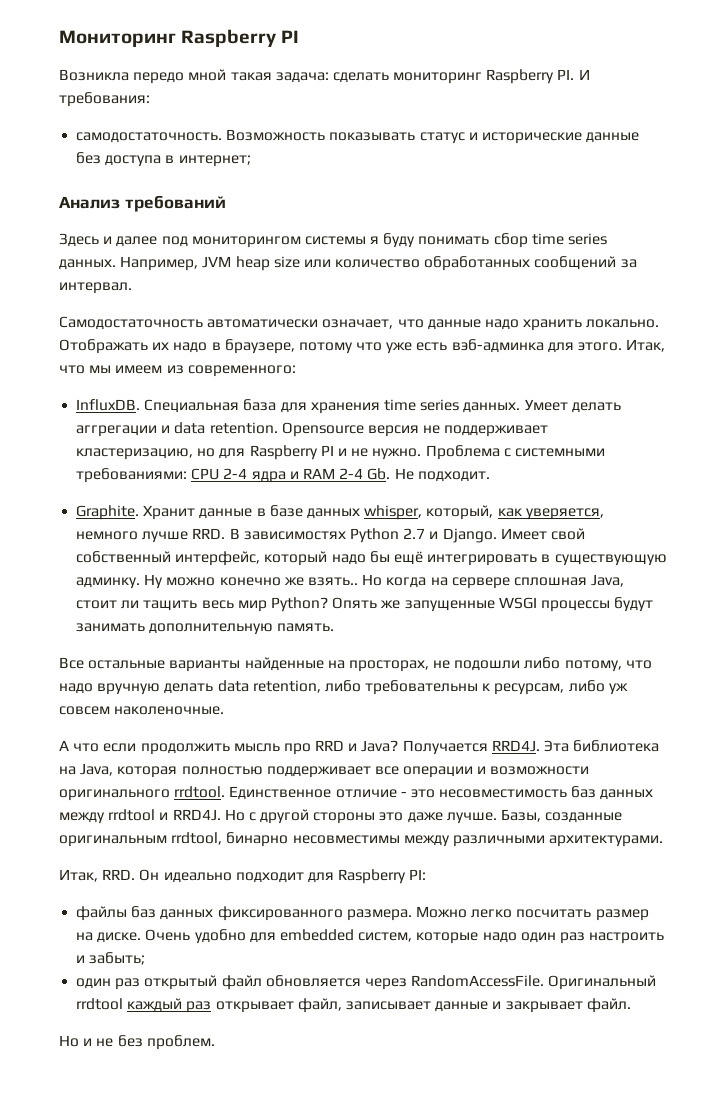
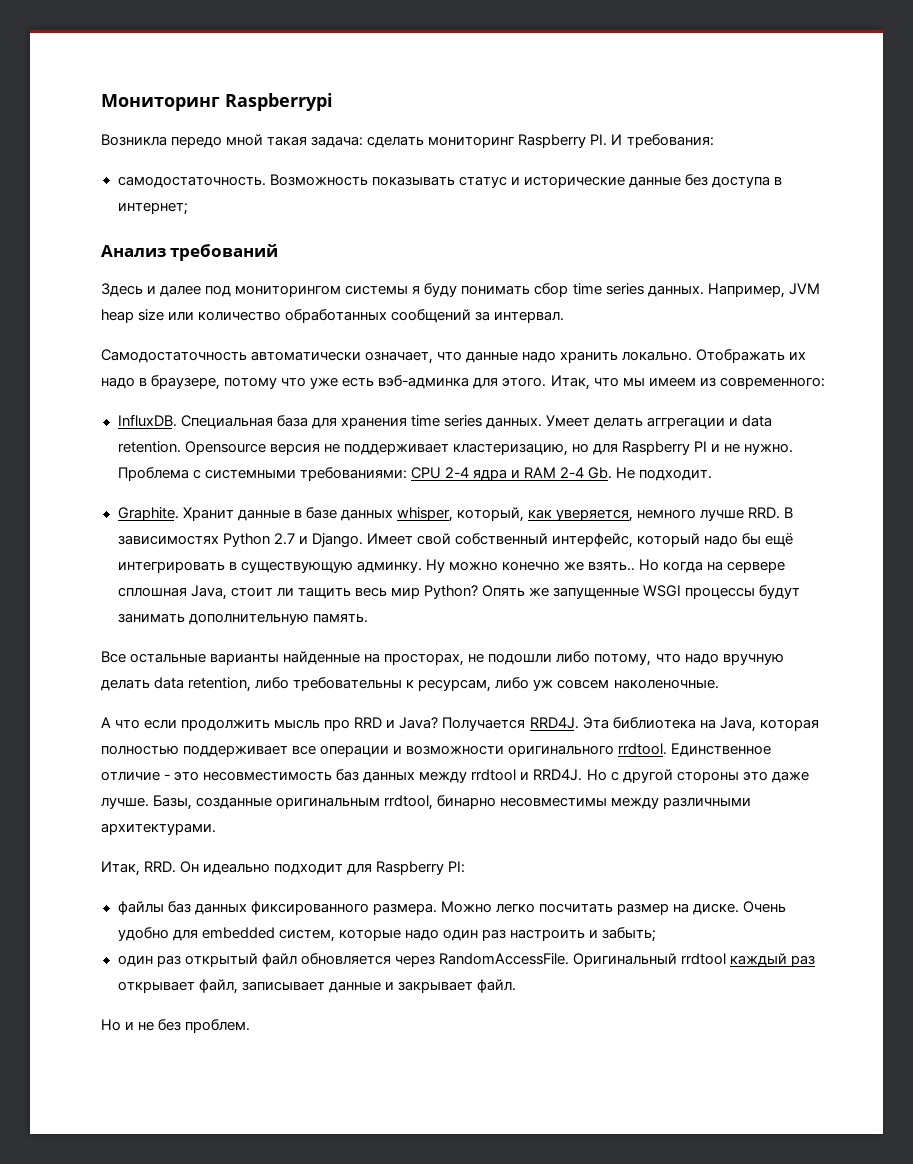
- Мониторинг Raspberry PI
+ Мониторинг Raspberrypi

